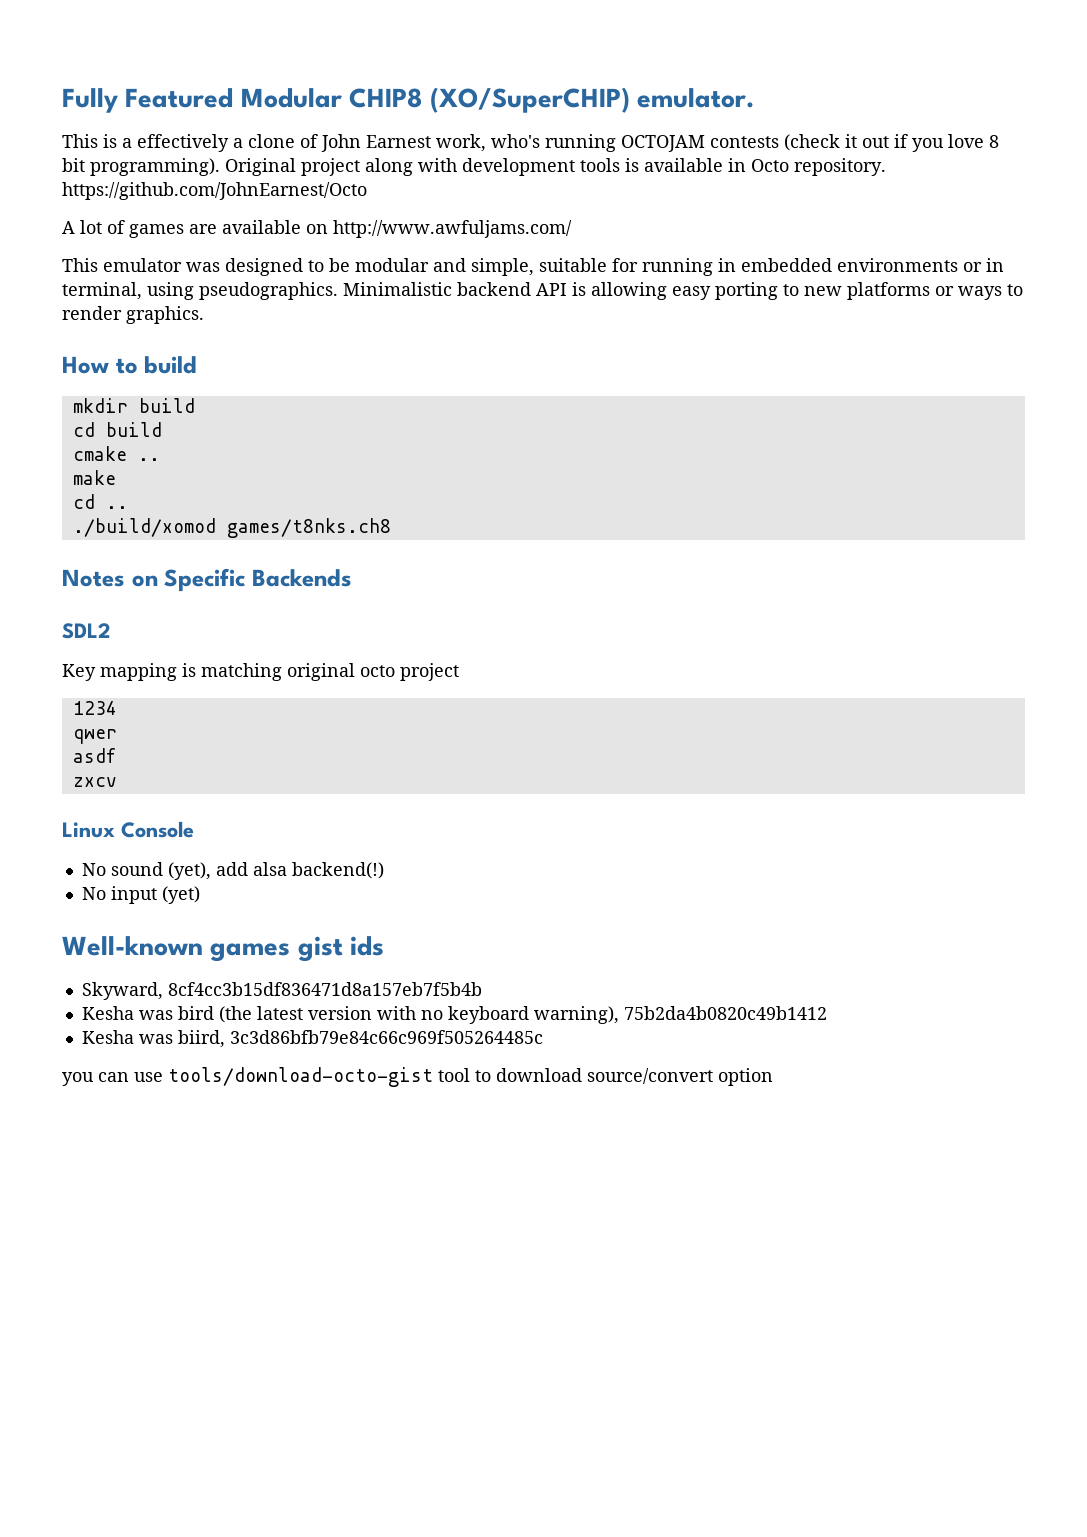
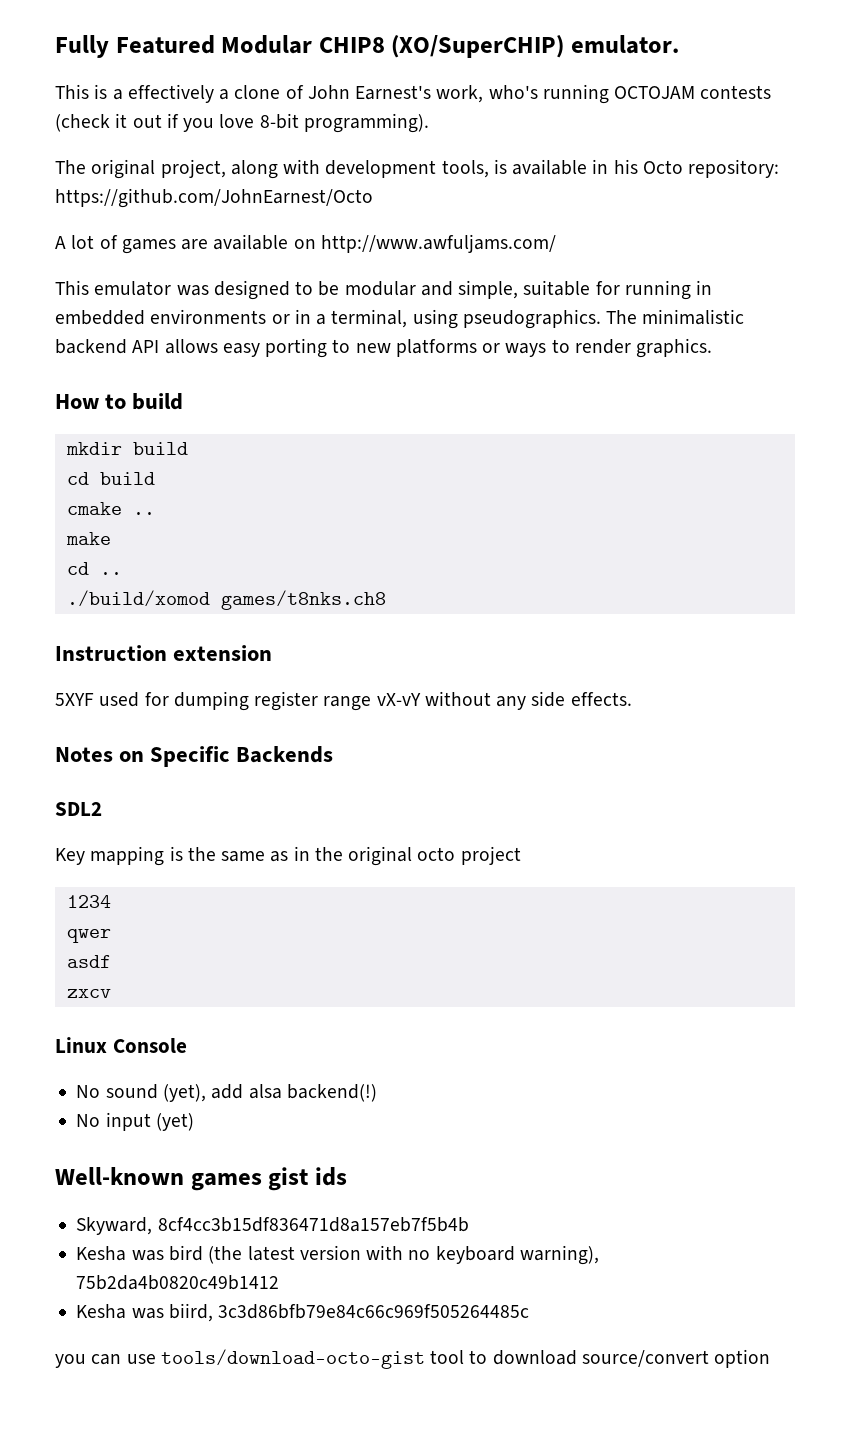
- This is a effectively a clone of John Earnest work, who's running OCTOJAM contests (check it out if you love 8 bit programming). Original project along with development tools is available in Octo repository. https://github.com/JohnEarnest/Octo
+ This is a effectively a clone of John Earnest's work, who's running OCTOJAM contests (check it out if you love 8-bit programming).
+ The original project, along with development tools, is available in his Octo repository: https://github.com/JohnEarnest/Octo
- This emulator was designed to be modular and simple, suitable for running in embedded environments or in terminal, using pseudographics.
+ This emulator was designed to be modular and simple, suitable for running in embedded environments or in a terminal, using pseudographics.
- Minimalistic backend API is allowing easy porting to new platforms or ways to render graphics.
+ The minimalistic backend API allows easy porting to new platforms or ways to render graphics.
+ Instruction extension
+ 5XYF used for dumping register range vX-vY without any side effects.
- Key mapping is matching original octo project
+ Key mapping is the same as in the original octo project

